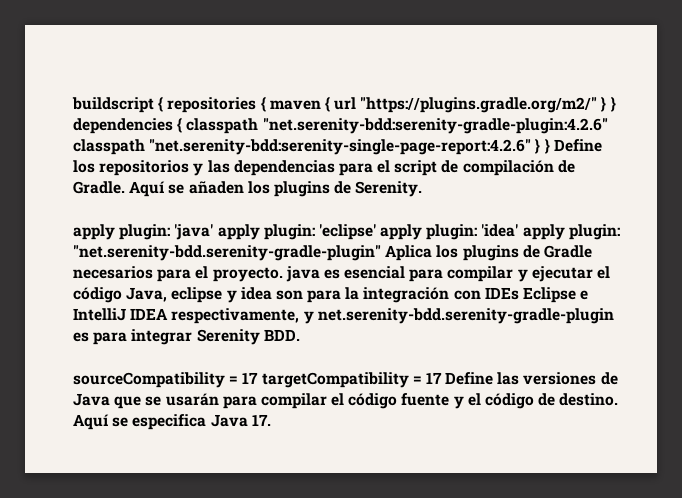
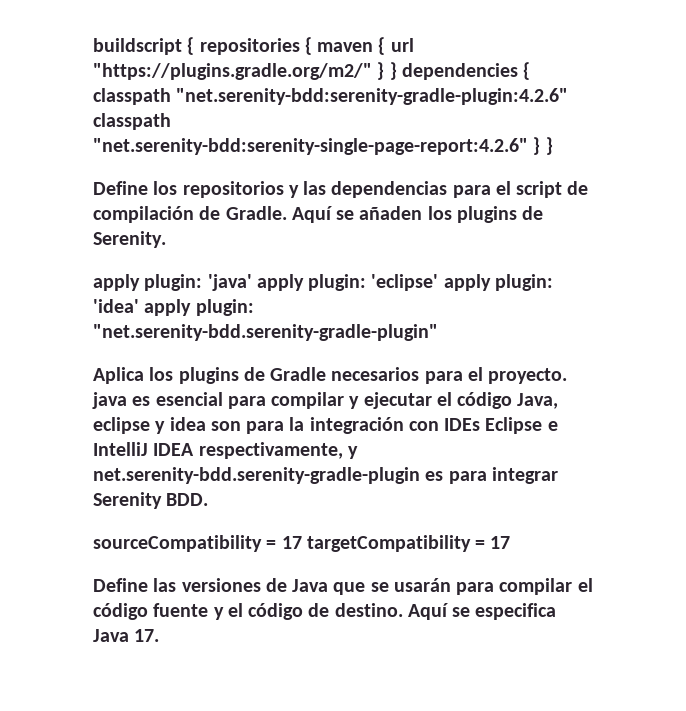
- buildscript { repositories { maven { url "https://plugins.gradle.org/m2/" } } dependencies { classpath "net.serenity-bdd:serenity-gradle-plugin:4.2.6" classpath "net.serenity-bdd:serenity-single-page-report:4.2.6" } } Define los repositorios y las dependencias para el script de compilación de Gradle.
+ buildscript { repositories { maven { url "https://plugins.gradle.org/m2/" } } dependencies { classpath "net.serenity-bdd:serenity-gradle-plugin:4.2.6" classpath "net.serenity-bdd:serenity-single-page-report:4.2.6" } }
+ Define los repositorios y las dependencias para el script de compilación de Gradle.
- apply plugin: 'java' apply plugin: 'eclipse' apply plugin: 'idea' apply plugin: "net.serenity-bdd.serenity-gradle-plugin" Aplica los plugins de Gradle necesarios para el proyecto. java es esencial para compilar y ejecutar el código Java, eclipse y idea son para la integración con IDEs Eclipse e IntelliJ IDEA respectivamente, y net.serenity-bdd.serenity-gradle-plugin es para integrar Serenity BDD.
+ apply plugin: 'java' apply plugin: 'eclipse' apply plugin: 'idea' apply plugin: "net.serenity-bdd.serenity-gradle-plugin"
+ Aplica los plugins de Gradle necesarios para el proyecto. java es esencial para compilar y ejecutar el código Java, eclipse y idea son para la integración con IDEs Eclipse e IntelliJ IDEA respectivamente, y net.serenity-bdd.serenity-gradle-plugin es para integrar Serenity BDD.
- sourceCompatibility = 17 targetCompatibility = 17 Define las versiones de Java que se usarán para compilar el código fuente y el código de destino.
+ sourceCompatibility = 17 targetCompatibility = 17
+ Define las versiones de Java que se usarán para compilar el código fuente y el código de destino.

